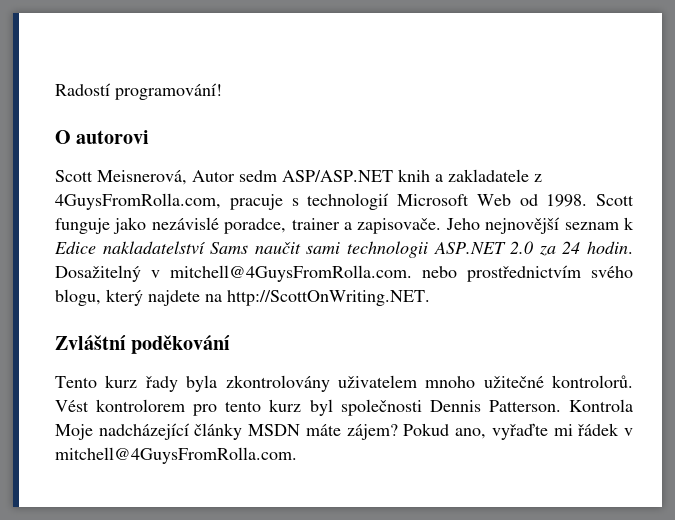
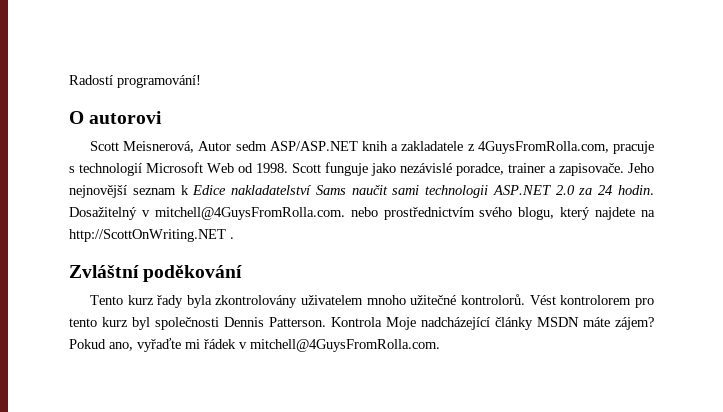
- Dosažitelný v mitchell@4GuysFromRolla.com. nebo prostřednictvím svého blogu, který najdete na http://ScottOnWriting.NET.
+ Dosažitelný v mitchell@4GuysFromRolla.com. nebo prostřednictvím svého blogu, který najdete na http://ScottOnWriting.NET .

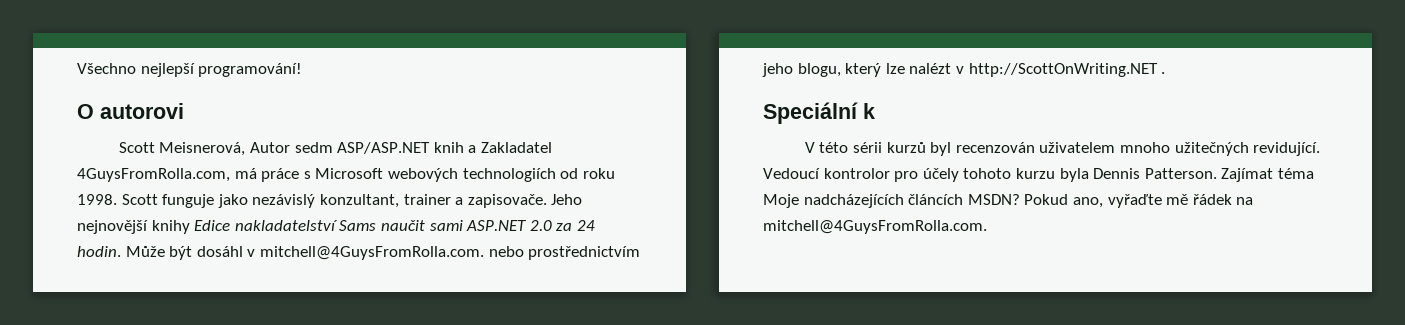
- Radostí programování!
+ Všechno nejlepší programování!
- Scott Meisnerová, Autor sedm ASP/ASP.NET knih a zakladatele z 4GuysFromRolla.com, pracuje s technologií Microsoft Web od 1998.
+ Scott Meisnerová, Autor sedm ASP/ASP.NET knih a Zakladatel 4GuysFromRolla.com, má práce s Microsoft webových technologiích od roku 1998.
- Scott funguje jako nezávislé poradce, trainer a zapisovače.
+ Scott funguje jako nezávislý konzultant, trainer a zapisovače.
- Jeho nejnovější seznam k Edice nakladatelství Sams naučit sami technologii ASP.NET 2.0 za 24 hodin.
+ Jeho nejnovější knihy Edice nakladatelství Sams naučit sami ASP.NET 2.0 za 24 hodin.
- Dosažitelný v mitchell@4GuysFromRolla.com. nebo prostřednictvím svého blogu, který najdete na http://ScottOnWriting.NET .
+ Může být dosáhl v mitchell@4GuysFromRolla.com. nebo prostřednictvím jeho blogu, který lze nalézt v http://ScottOnWriting.NET .
- Zvláštní poděkování
- Tento kurz řady byla zkontrolovány uživatelem mnoho užitečné kontrolorů. Vést kontrolorem pro tento kurz byl společnosti Dennis Patterson. Kontrola Moje nadcházející články MSDN máte zájem? Pokud ano, vyřaďte mi řádek v mitchell@4GuysFromRolla.com.
+ Speciální k
+ V této sérii kurzů byl recenzován uživatelem mnoho užitečných revidující. Vedoucí kontrolor pro účely tohoto kurzu byla Dennis Patterson. Zajímat téma Moje nadcházejících článcích MSDN? Pokud ano, vyřaďte mě řádek na mitchell@4GuysFromRolla.com.

